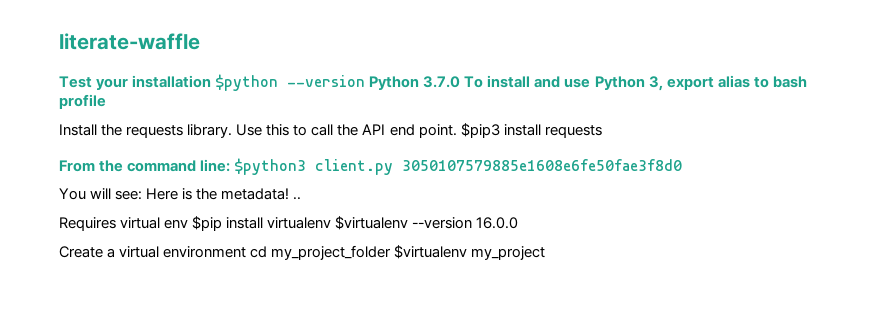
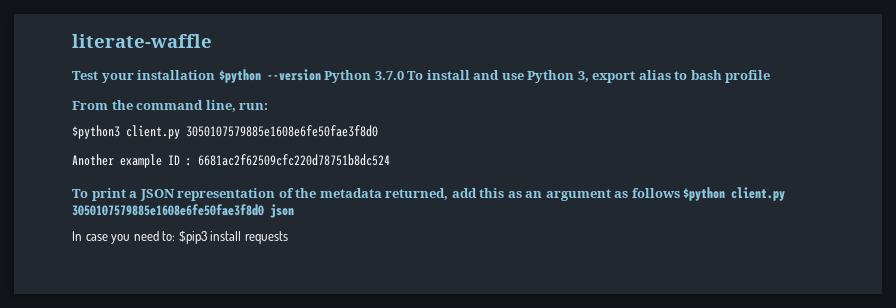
- Install the requests library. Use this to call the API end point. $pip3 install requests
- From the command line: $python3 client.py 3050107579885e1608e6fe50fae3f8d0
+ From the command line, run:
+ $python3 client.py 3050107579885e1608e6fe50fae3f8d0
- You will see: Here is the metadata! ..
- Requires virtual env $pip install virtualenv $virtualenv --version 16.0.0
- Create a virtual environment cd my_project_folder $virtualenv my_project
+ Another example ID : 6681ac2f62509cfc220d78751b8dc524
+ To print a JSON representation of the metadata returned, add this as an argument as follows $python client.py 3050107579885e1608e6fe50fae3f8d0 json
+ In case you need to: $pip3 install requests

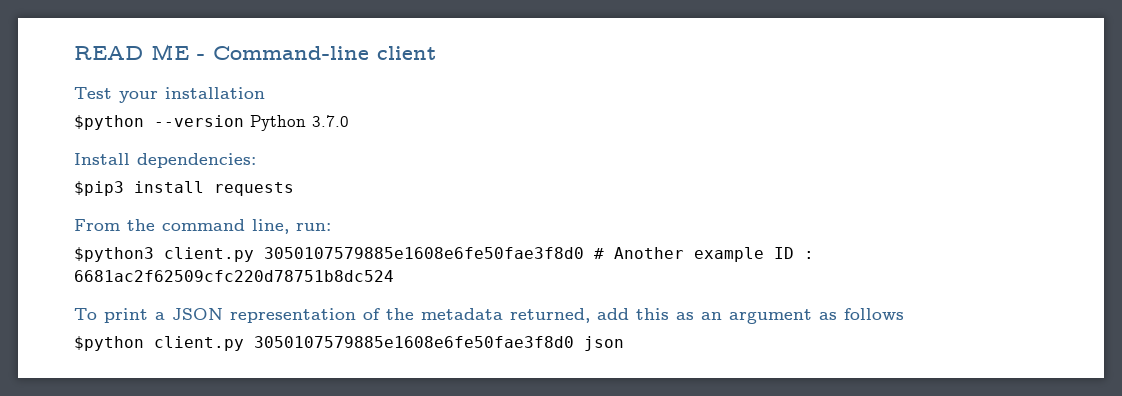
- literate-waffle
+ READ ME - Command-line client
- Test your installation $python --version Python 3.7.0 To install and use Python 3, export alias to bash profile
+ Test your installation
+ $python --version Python 3.7.0
+ Install dependencies:
+ $pip3 install requests
- $python3 client.py 3050107579885e1608e6fe50fae3f8d0
- Another example ID : 6681ac2f62509cfc220d78751b8dc524
+ $python3 client.py 3050107579885e1608e6fe50fae3f8d0 # Another example ID : 6681ac2f62509cfc220d78751b8dc524
- To print a JSON representation of the metadata returned, add this as an argument as follows $python client.py 3050107579885e1608e6fe50fae3f8d0 json
+ To print a JSON representation of the metadata returned, add this as an argument as follows
+ $python client.py 3050107579885e1608e6fe50fae3f8d0 json
- In case you need to: $pip3 install requests

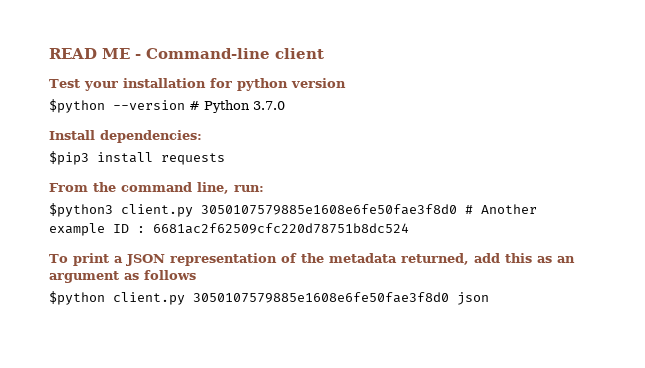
- Test your installation
+ Test your installation for python version
- $python --version Python 3.7.0
+ $python --version # Python 3.7.0

